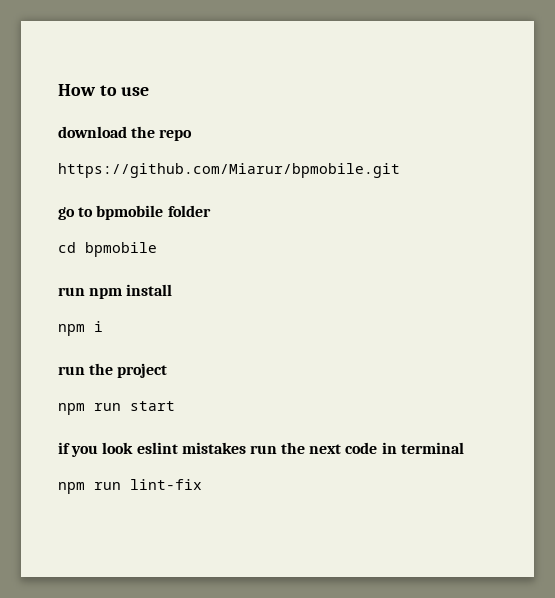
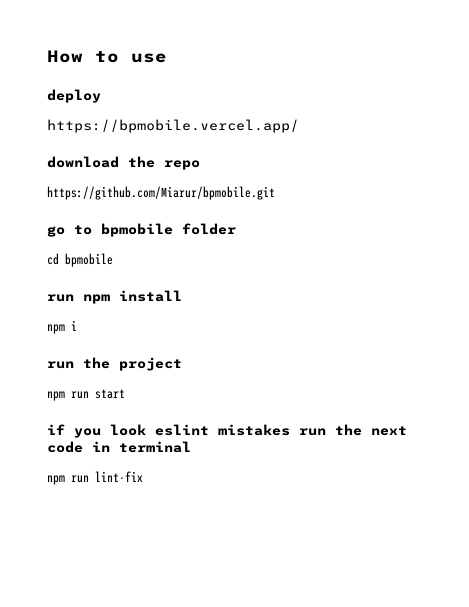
+ deploy
+ https://bpmobile.vercel.app/

